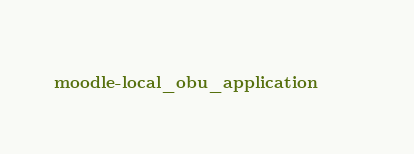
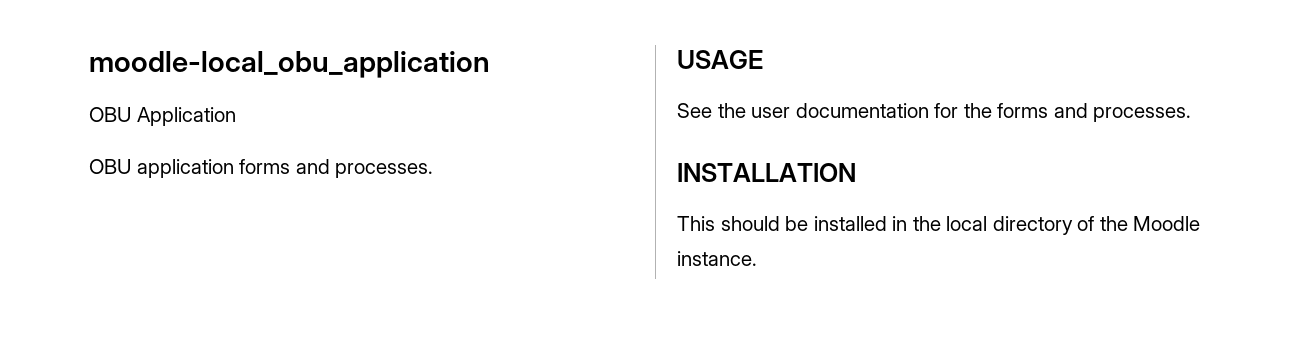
+ OBU Application
+ OBU application forms and processes.
+ USAGE
+ See the user documentation for the forms and processes.
+ INSTALLATION
+ This should be installed in the local directory of the Moodle instance.

